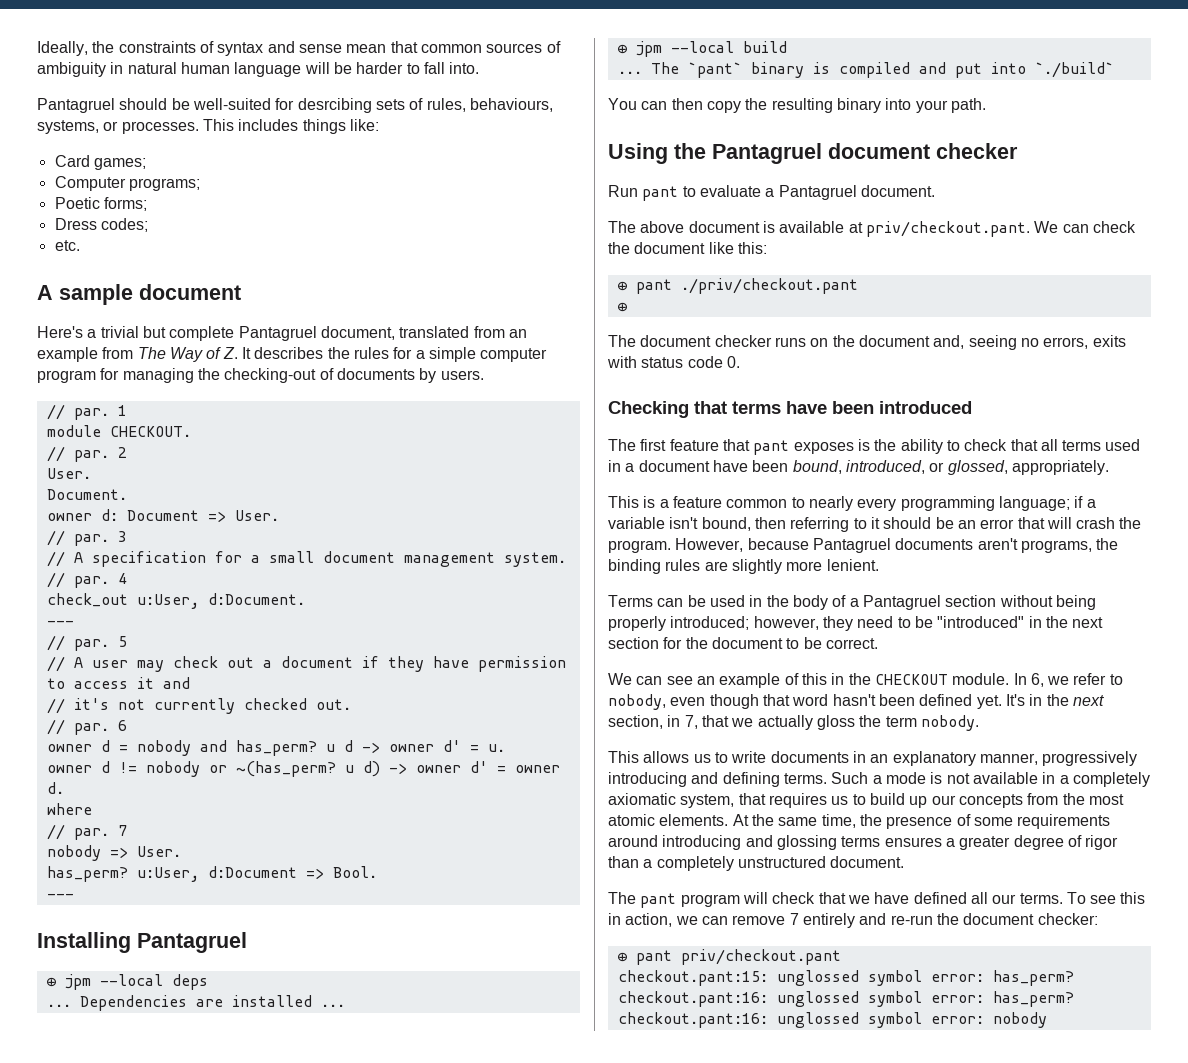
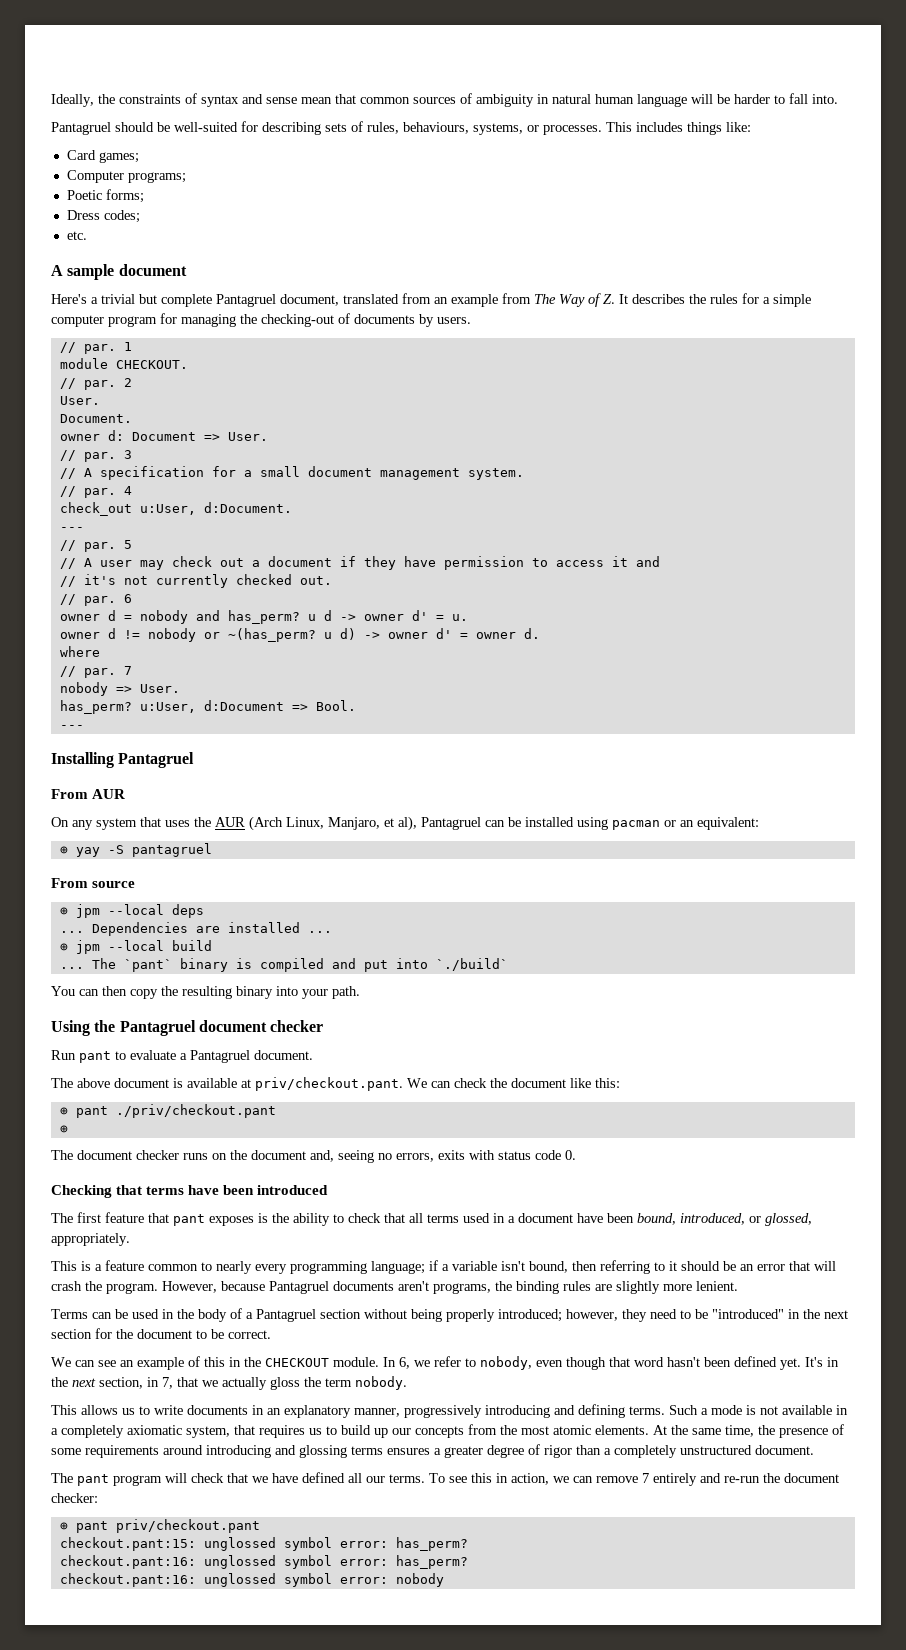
- Pantagruel should be well-suited for desrcibing sets of rules, behaviours, systems, or processes.
+ Pantagruel should be well-suited for describing sets of rules, behaviours, systems, or processes.
+ From AUR
+ On any system that uses the AUR (Arch Linux, Manjaro, et al), Pantagruel can be installed using pacman or an equivalent:
+ ⊕ yay -S pantagruel
+ From source

